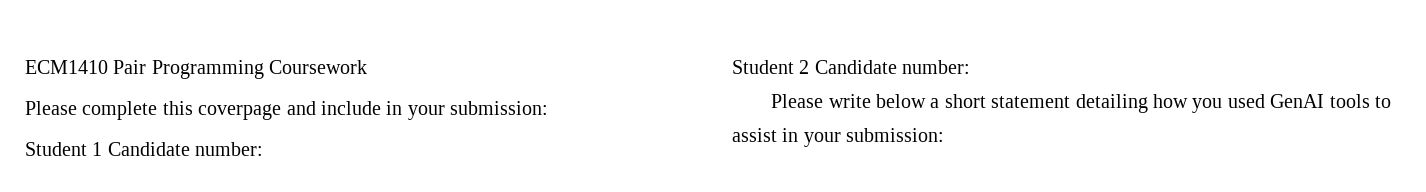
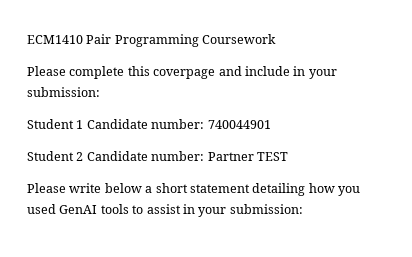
- Student 1 Candidate number:
+ Student 1 Candidate number: 740044901
- Student 2 Candidate number:
+ Student 2 Candidate number: Partner TEST

